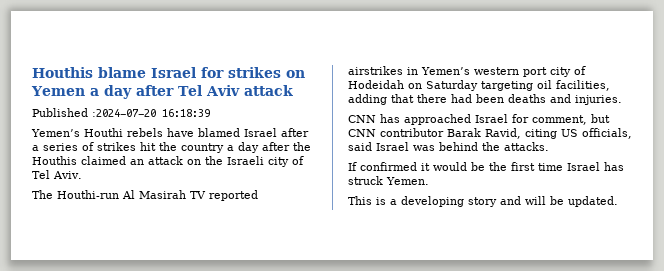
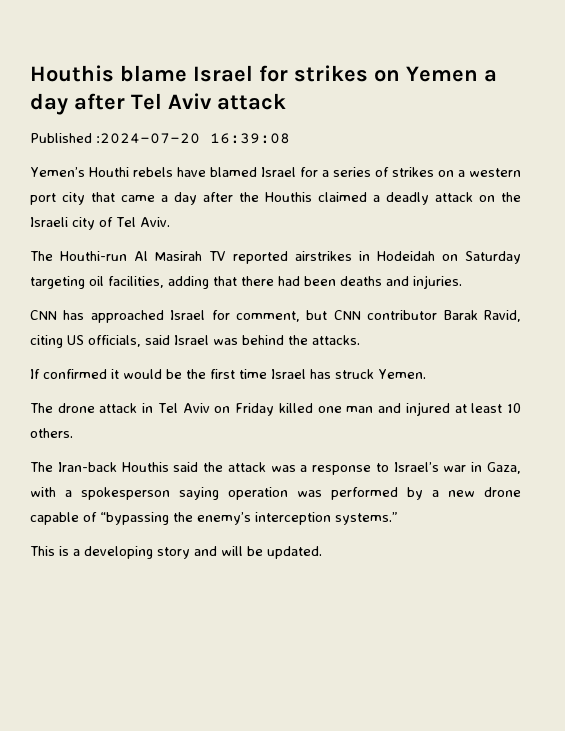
- Published :2024-07-20 16:18:39
+ Published :2024-07-20 16:39:08
- Yemen’s Houthi rebels have blamed Israel after a series of strikes hit the country a day after the Houthis claimed an attack on the Israeli city of Tel Aviv.
+ Yemen’s Houthi rebels have blamed Israel for a series of strikes on a western port city that came a day after the Houthis claimed a deadly attack on the Israeli city of Tel Aviv.
- The Houthi-run Al Masirah TV reported airstrikes in Yemen’s western port city of Hodeidah on Saturday targeting oil facilities, adding that there had been deaths and injuries.
+ The Houthi-run Al Masirah TV reported airstrikes in Hodeidah on Saturday targeting oil facilities, adding that there had been deaths and injuries.
+ The drone attack in Tel Aviv on Friday killed one man and injured at least 10 others.
+ The Iran-back Houthis said the attack was a response to Israel’s war in Gaza, with a spokesperson saying operation was performed by a new drone capable of “bypassing the enemy’s interception systems.”

